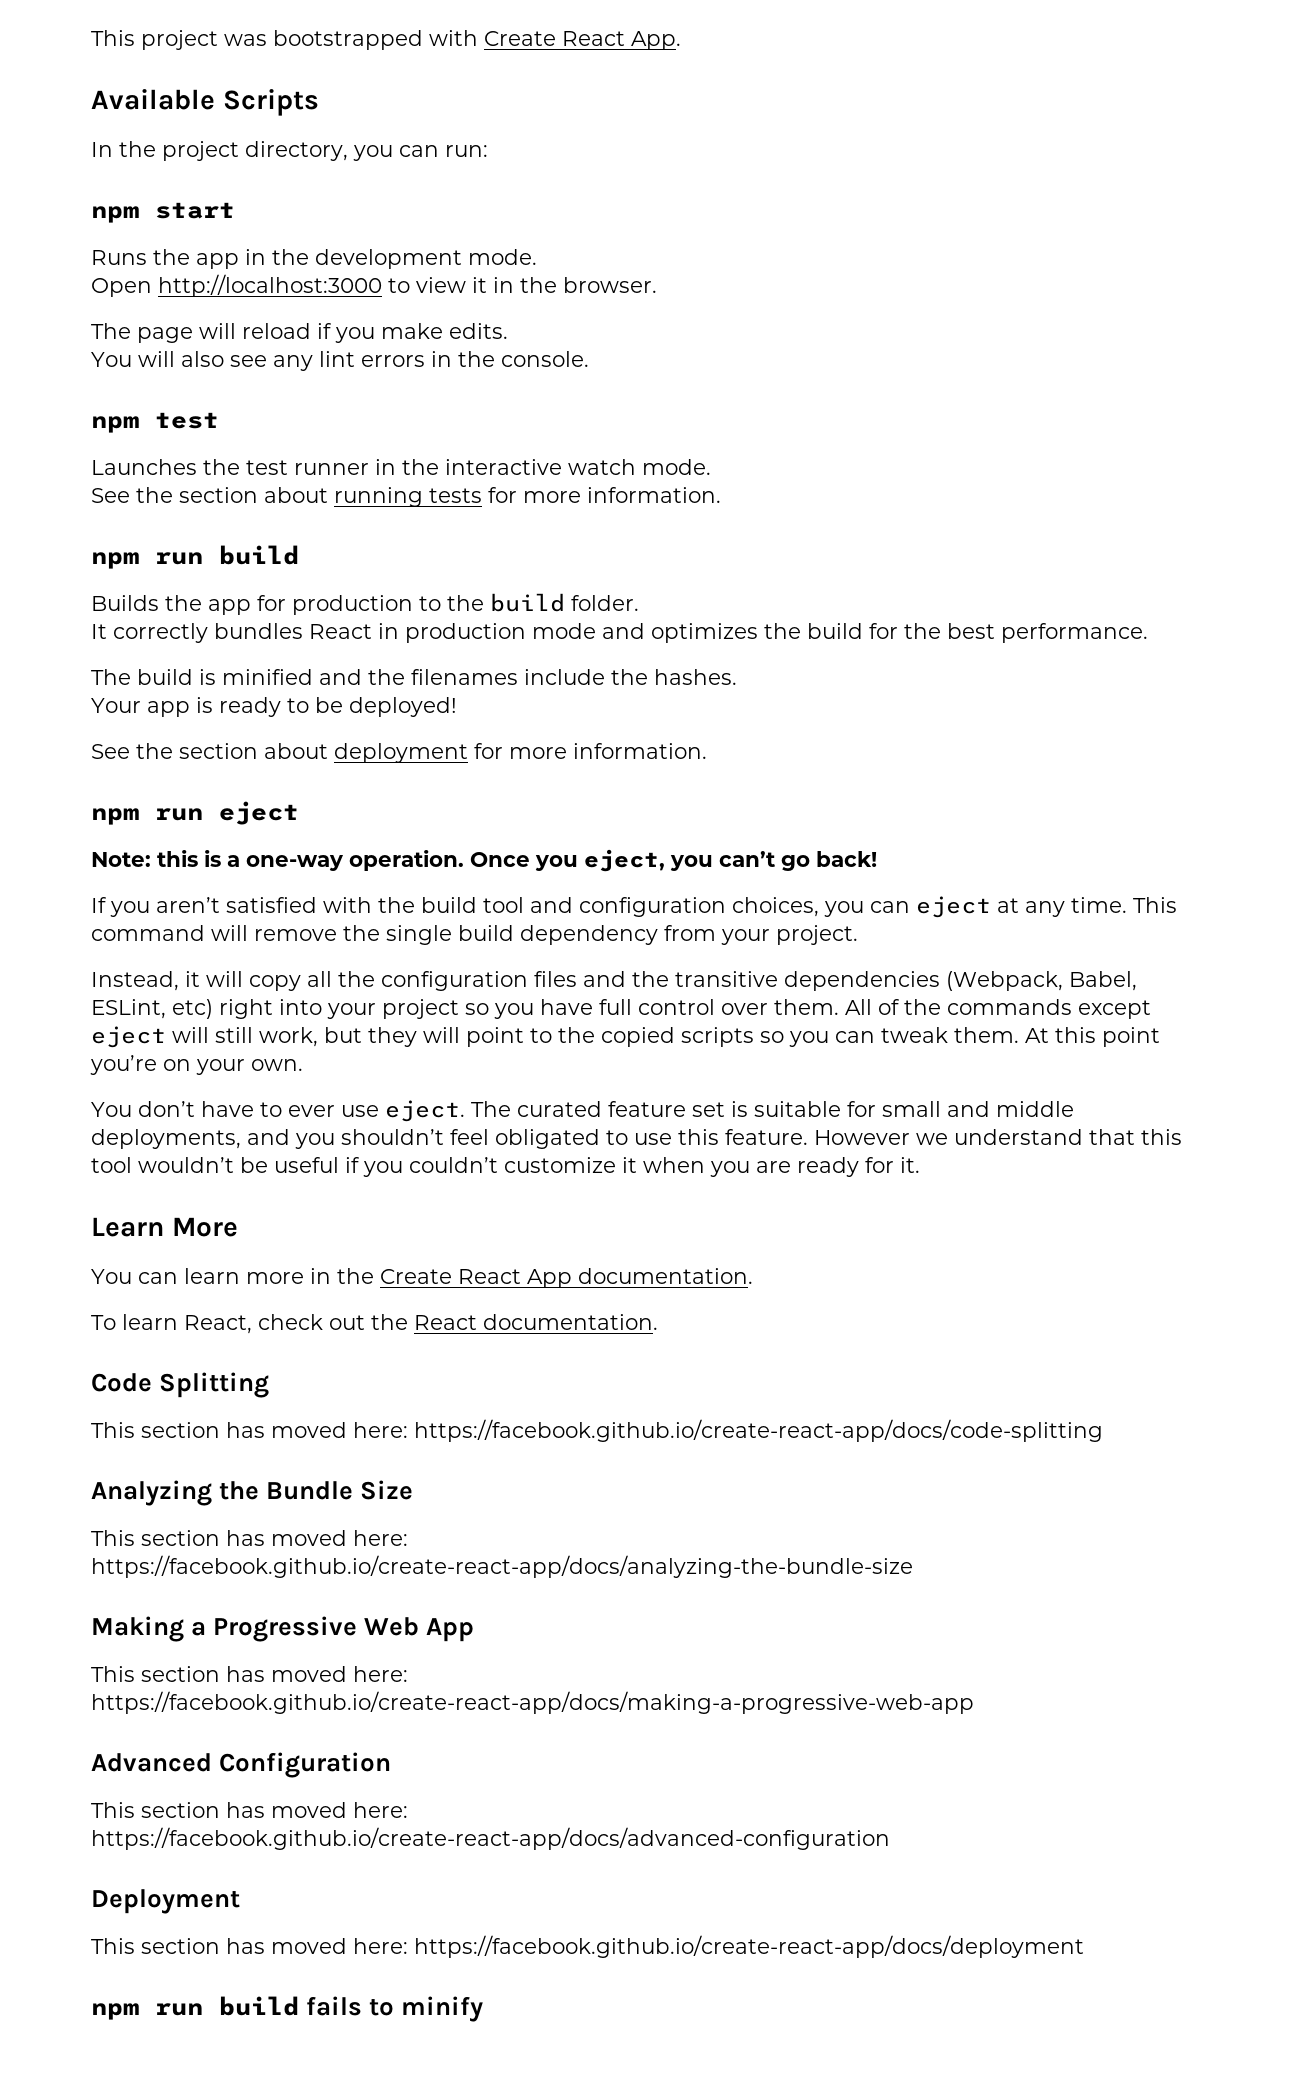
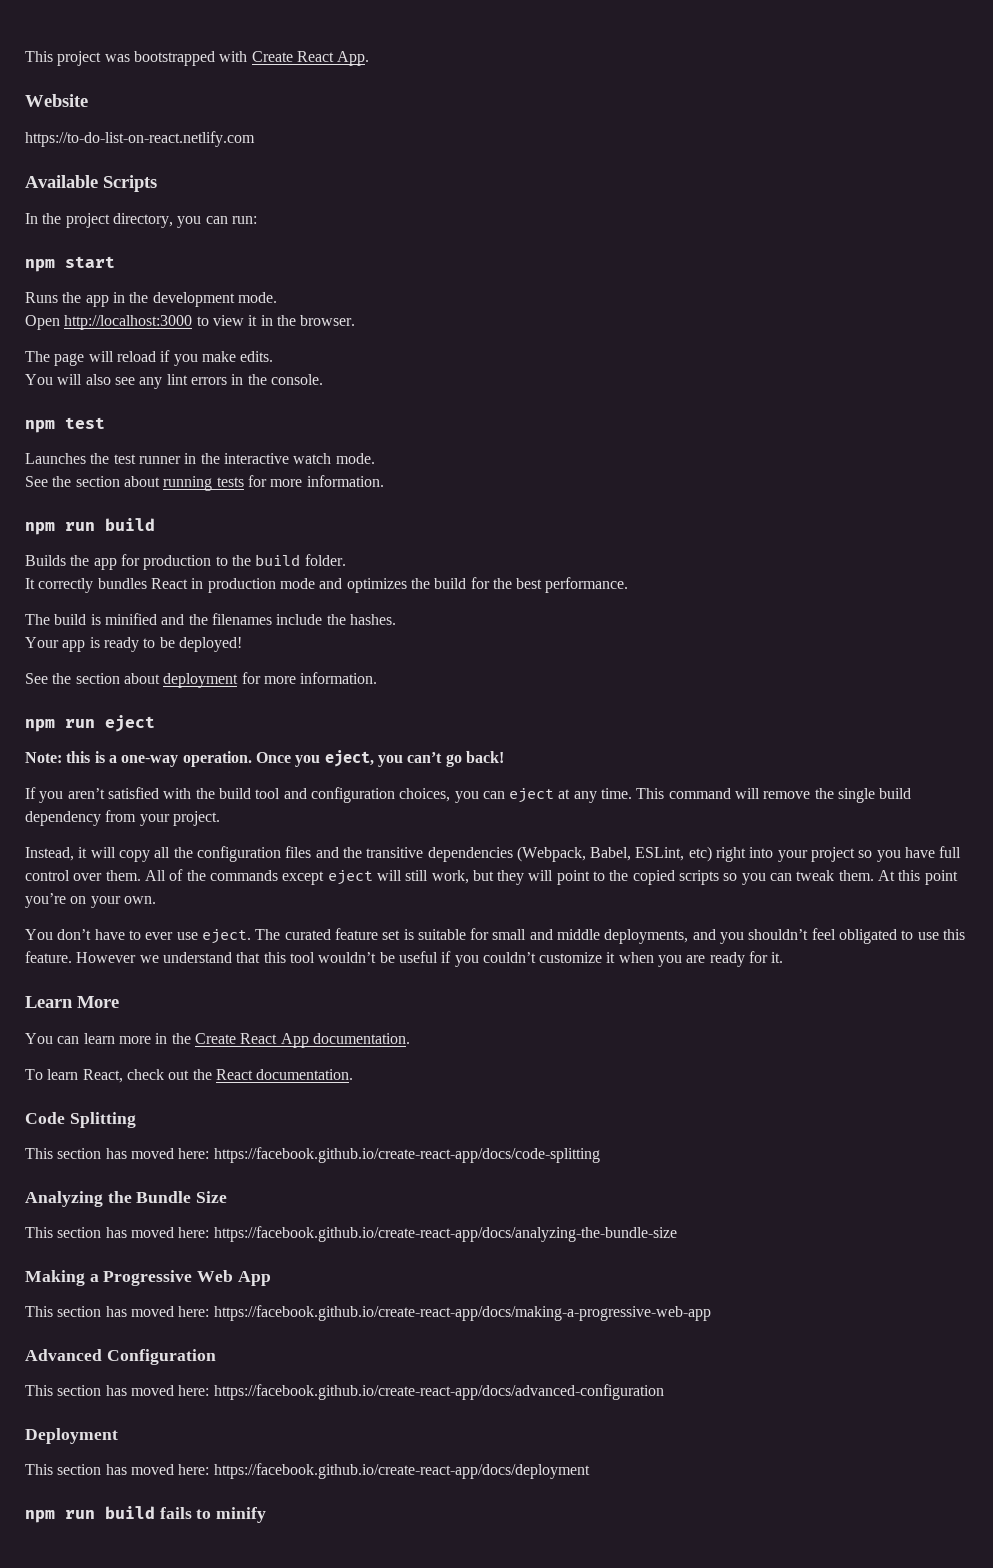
+ Website
+ https://to-do-list-on-react.netlify.com

